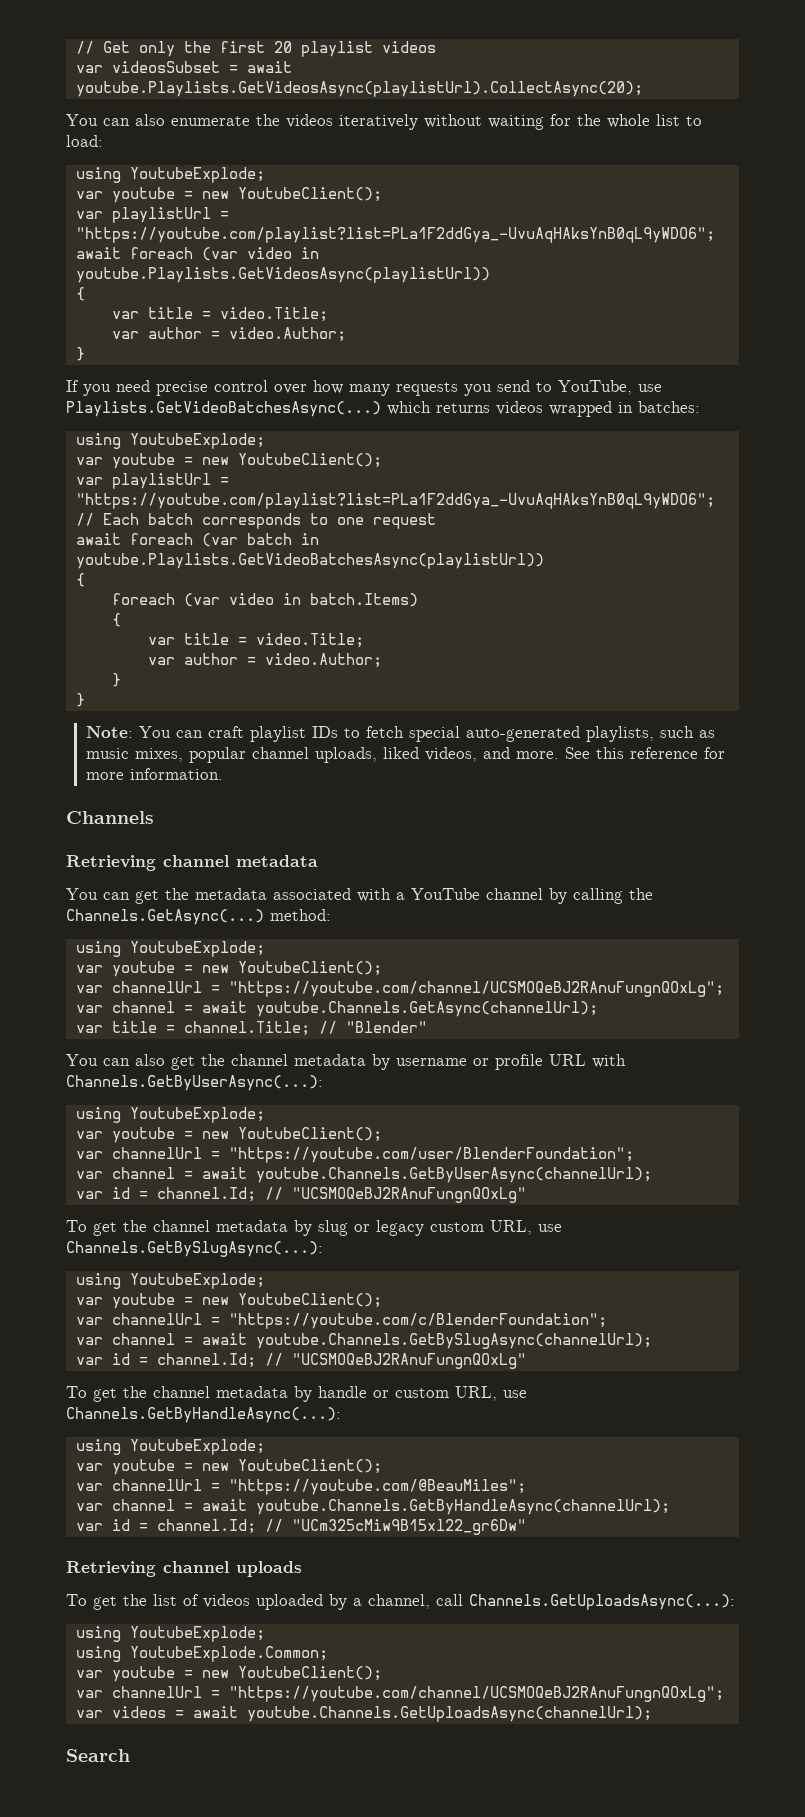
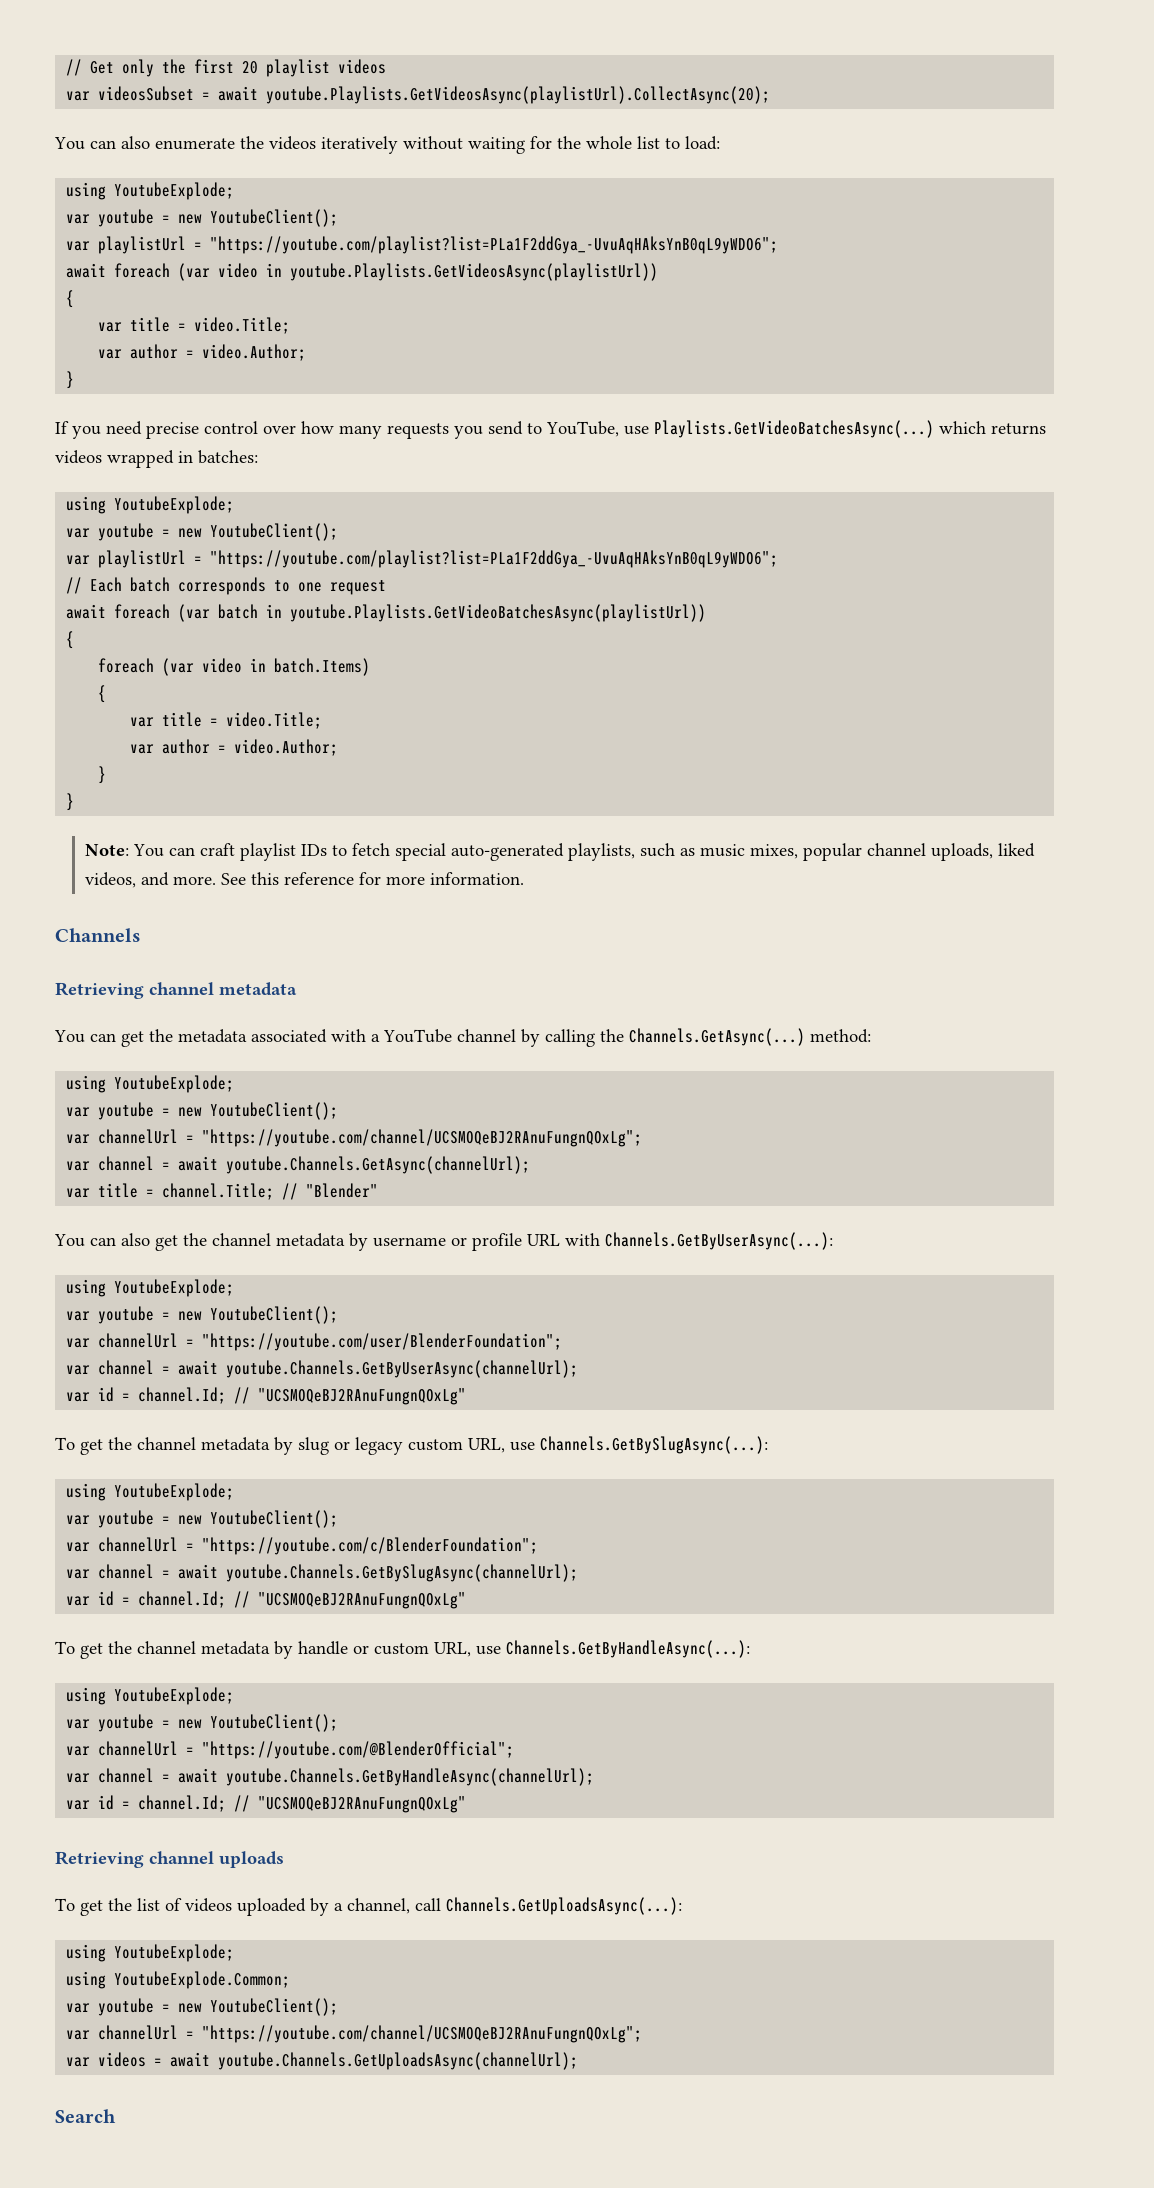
- var channelUrl = "https://youtube.com/@BeauMiles";
+ var channelUrl = "https://youtube.com/@BlenderOfficial";
  var channel = await youtube.Channels.GetByHandleAsync(channelUrl);
- var id = channel.Id; // "UCm325cMiw9B15xl22_gr6Dw"
+ var id = channel.Id; // "UCSMOQeBJ2RAnuFungnQOxLg"

